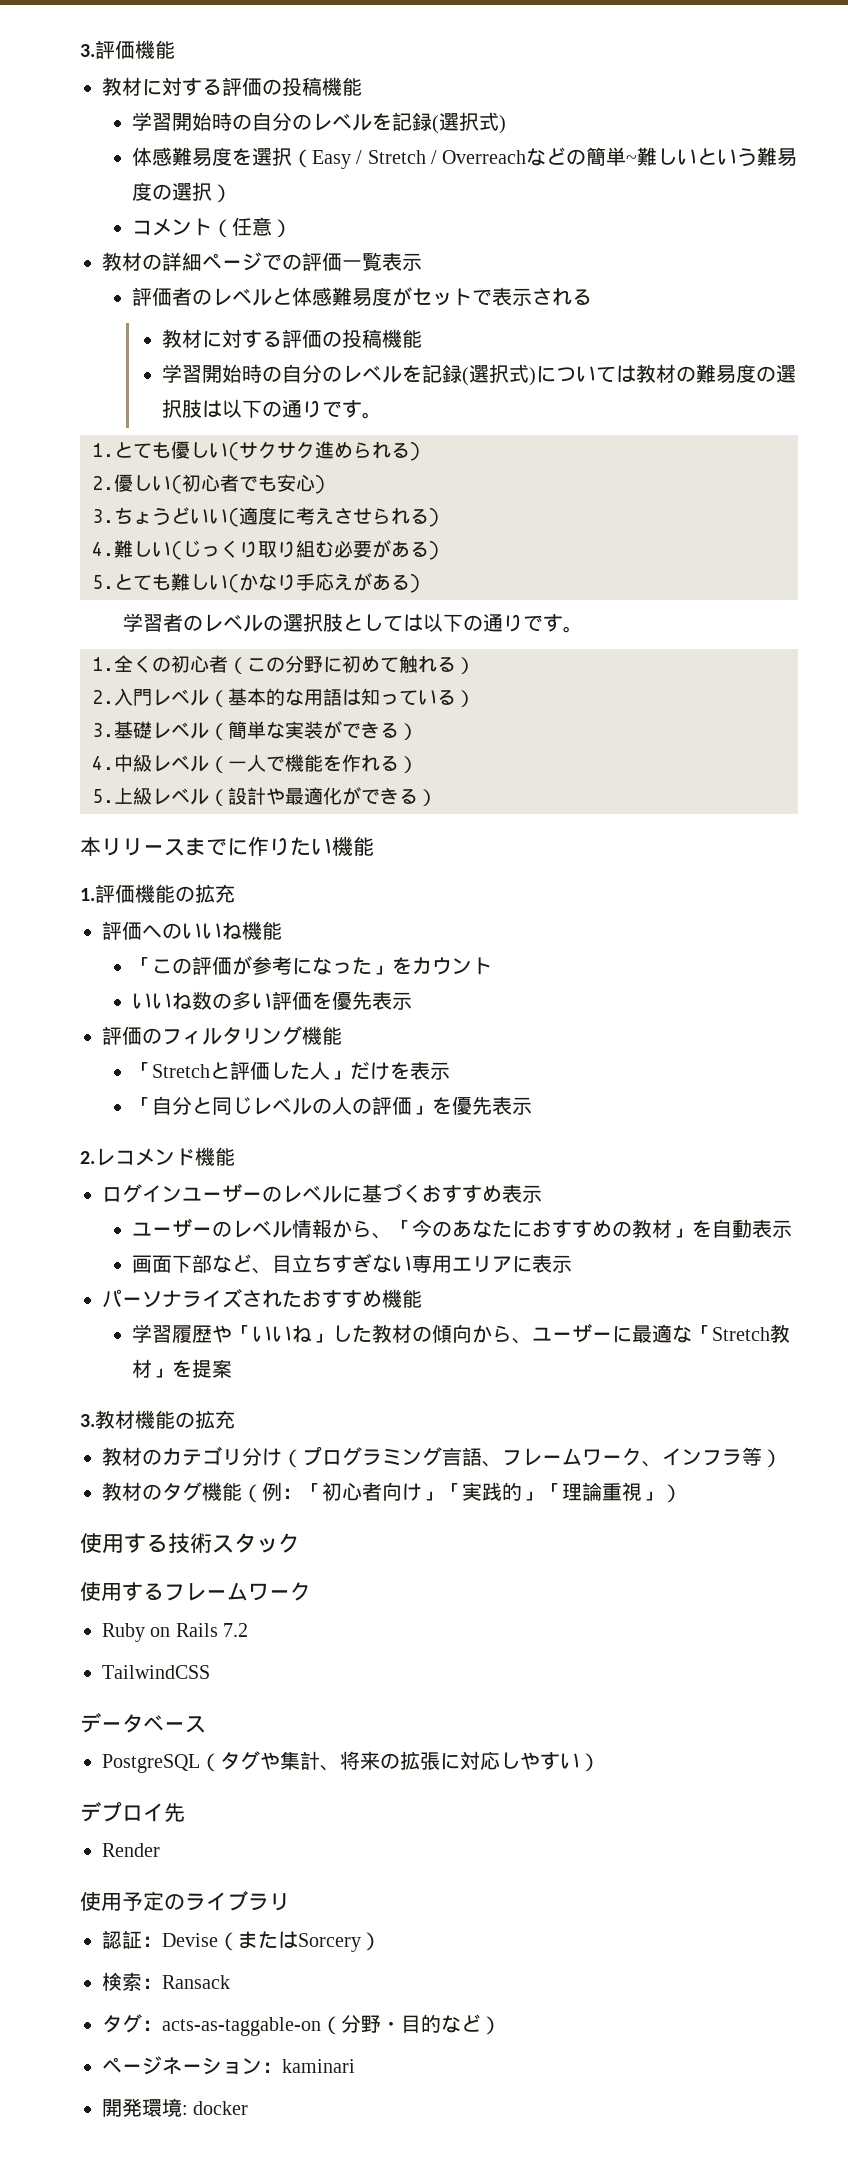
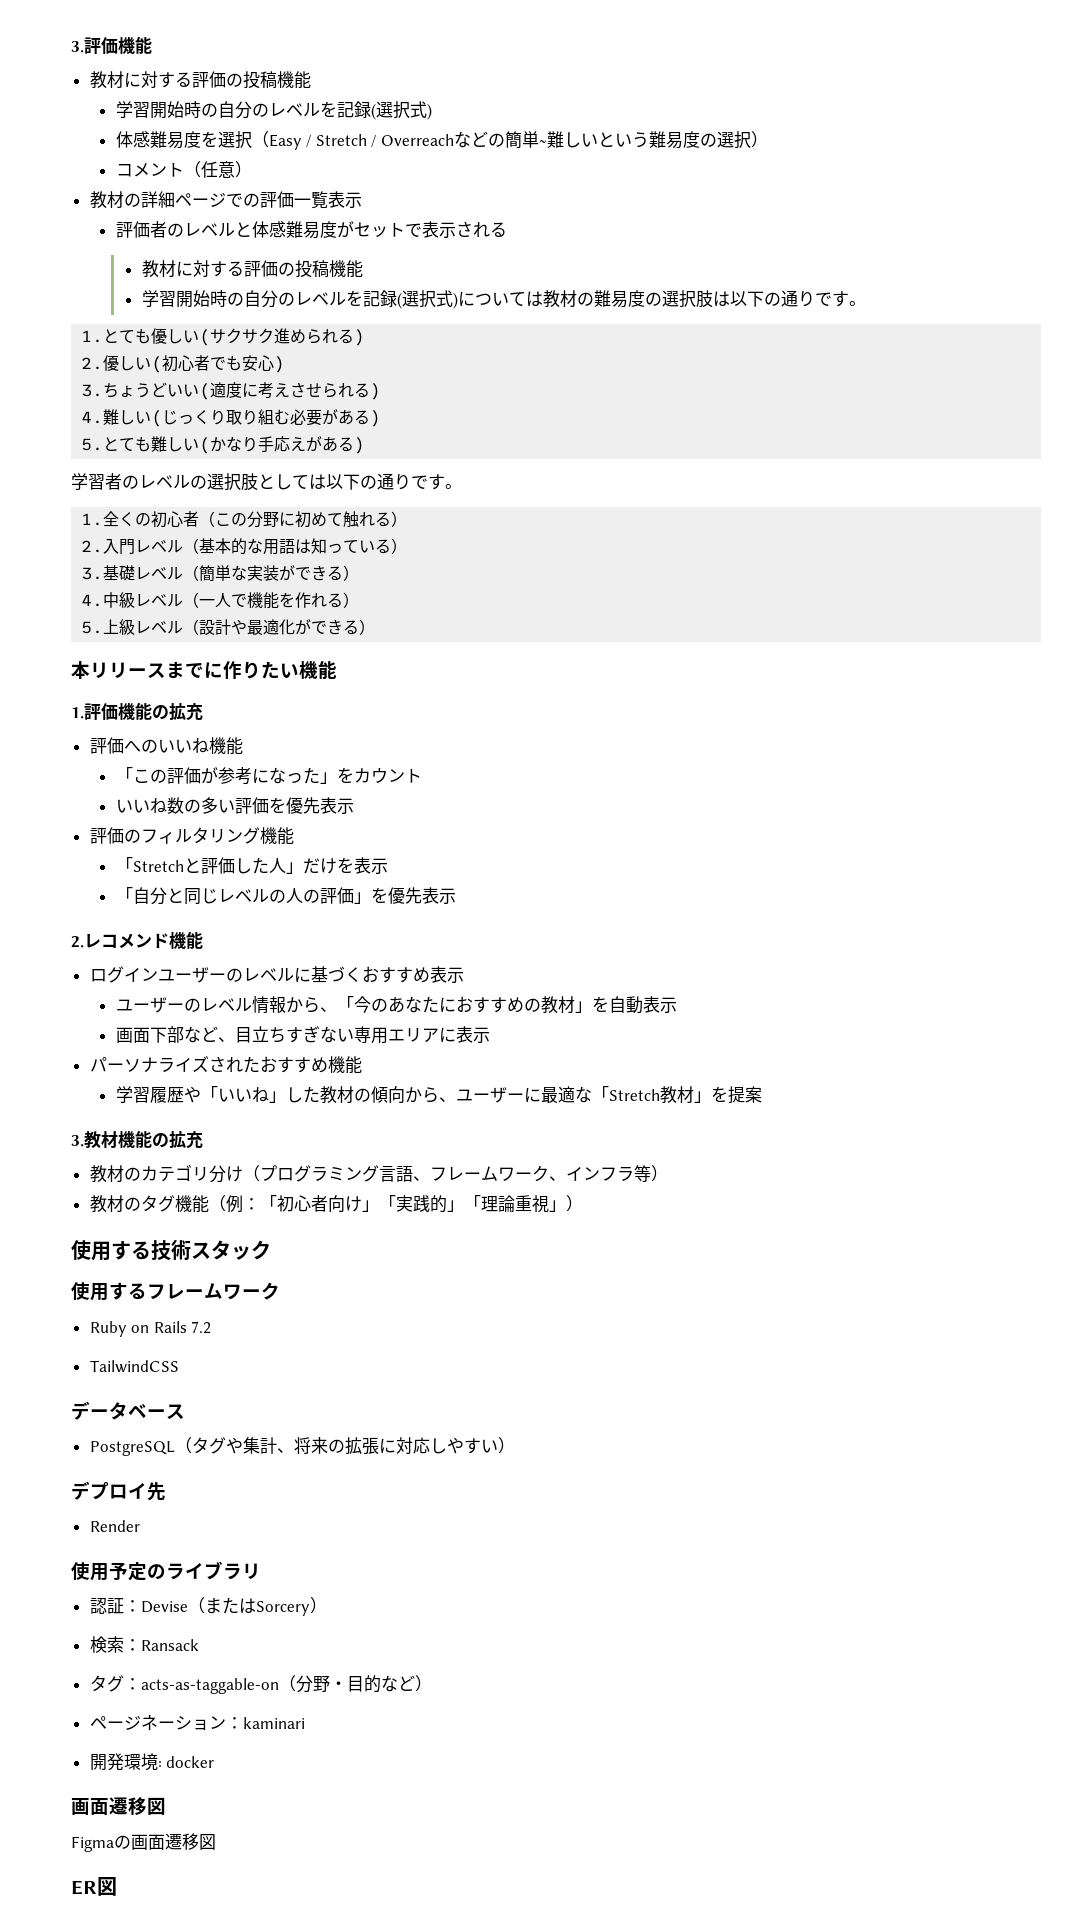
  開発環境: docker
+ 画面遷移図
+ Figmaの画面遷移図
+ ER図

